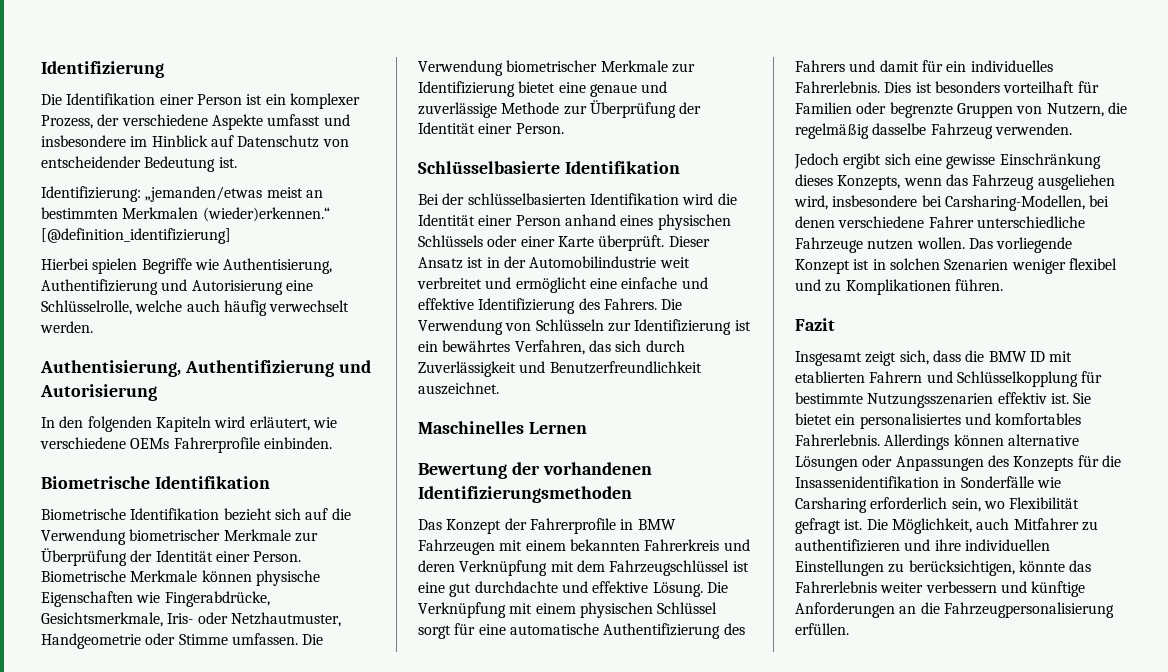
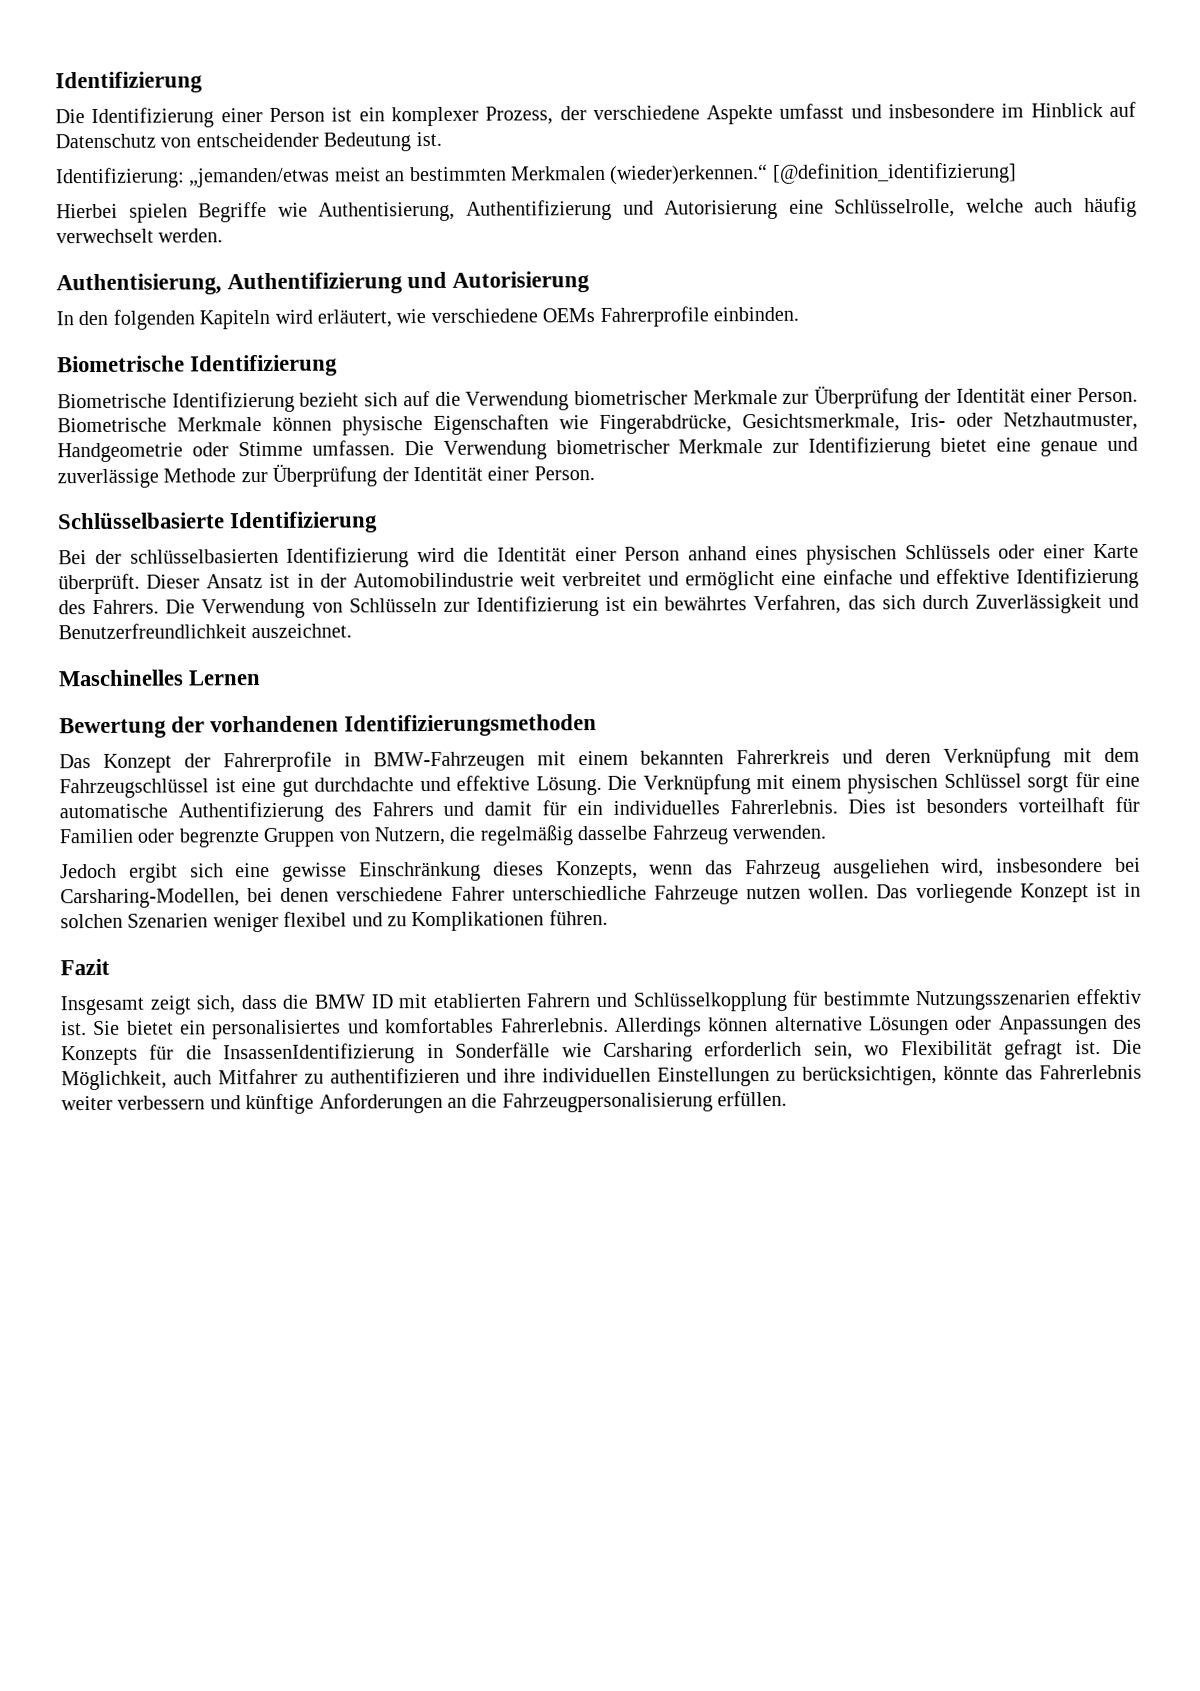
- Die Identifikation einer Person ist ein komplexer Prozess, der verschiedene Aspekte umfasst und insbesondere im Hinblick auf Datenschutz von entscheidender Bedeutung ist.
+ Die Identifizierung einer Person ist ein komplexer Prozess, der verschiedene Aspekte umfasst und insbesondere im Hinblick auf Datenschutz von entscheidender Bedeutung ist.
  In den folgenden Kapiteln wird erläutert, wie verschiedene OEMs Fahrerprofile einbinden.
- Biometrische Identifikation
- Biometrische Identifikation bezieht sich auf die Verwendung biometrischer Merkmale zur Überprüfung der Identität einer Person.
+ Biometrische Identifizierung
+ Biometrische Identifizierung bezieht sich auf die Verwendung biometrischer Merkmale zur Überprüfung der Identität einer Person.
- Schlüsselbasierte Identifikation
+ Schlüsselbasierte Identifizierung
- Bei der schlüsselbasierten Identifikation wird die Identität einer Person anhand eines physischen Schlüssels oder einer Karte überprüft.
+ Bei der schlüsselbasierten Identifizierung wird die Identität einer Person anhand eines physischen Schlüssels oder einer Karte überprüft.
- Das Konzept der Fahrerprofile in BMW Fahrzeugen mit einem bekannten Fahrerkreis und deren Verknüpfung mit dem Fahrzeugschlüssel ist eine gut durchdachte und effektive Lösung.
+ Das Konzept der Fahrerprofile in BMW-Fahrzeugen mit einem bekannten Fahrerkreis und deren Verknüpfung mit dem Fahrzeugschlüssel ist eine gut durchdachte und effektive Lösung.
- Allerdings können alternative Lösungen oder Anpassungen des Konzepts für die Insassenidentifikation in Sonderfälle wie Carsharing erforderlich sein, wo Flexibilität gefragt ist.
+ Allerdings können alternative Lösungen oder Anpassungen des Konzepts für die InsassenIdentifizierung in Sonderfälle wie Carsharing erforderlich sein, wo Flexibilität gefragt ist.

